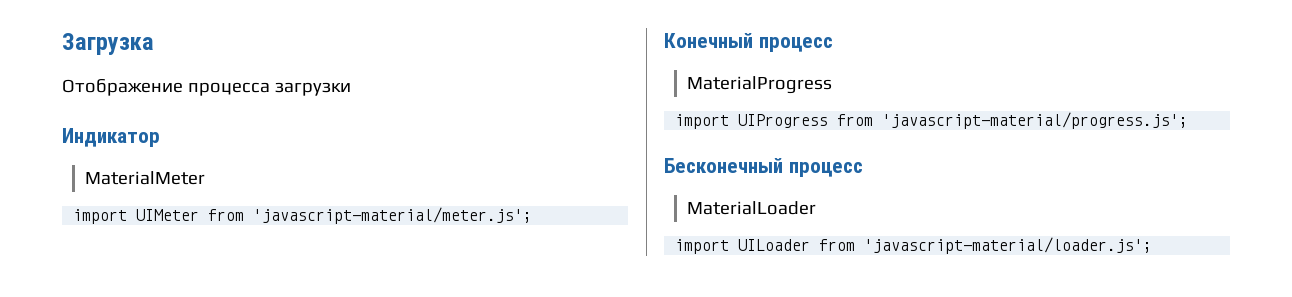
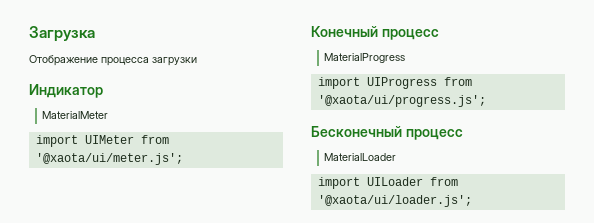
- import UIMeter from 'javascript-material/meter.js';
+ import UIMeter from '@xaota/ui/meter.js';
- import UIProgress from 'javascript-material/progress.js';
+ import UIProgress from '@xaota/ui/progress.js';
- import UILoader from 'javascript-material/loader.js';
+ import UILoader from '@xaota/ui/loader.js';

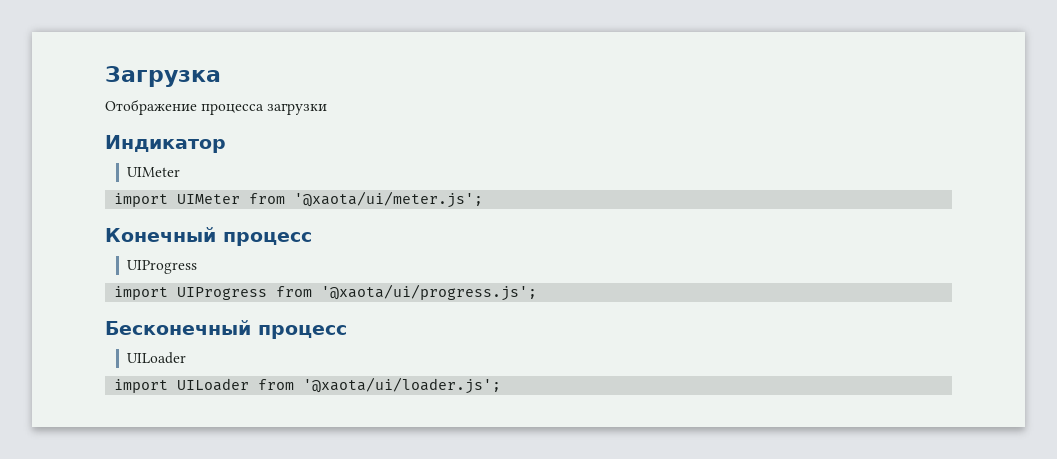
  Индикатор
- MaterialMeter
+ UIMeter
  Конечный процесс
- MaterialProgress
+ UIProgress
  Бесконечный процесс
- MaterialLoader
+ UILoader

